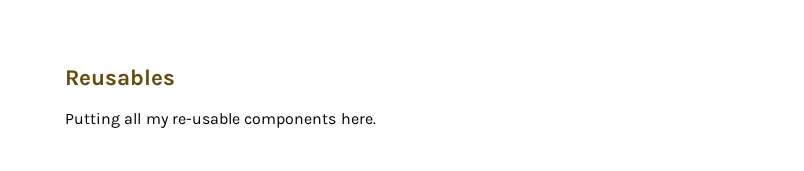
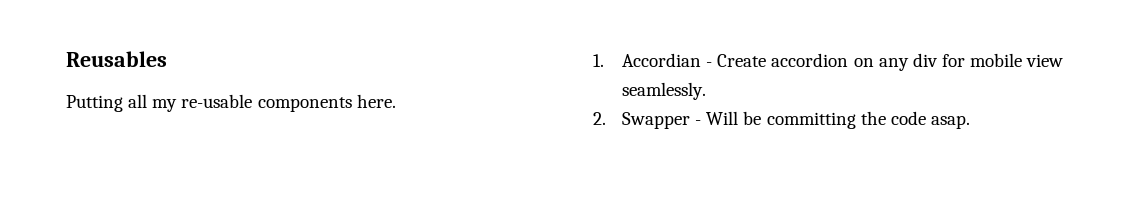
+ 1. Accordian - Create accordion on any div for mobile view seamlessly.
+ 2. Swapper - Will be committing the code asap.

